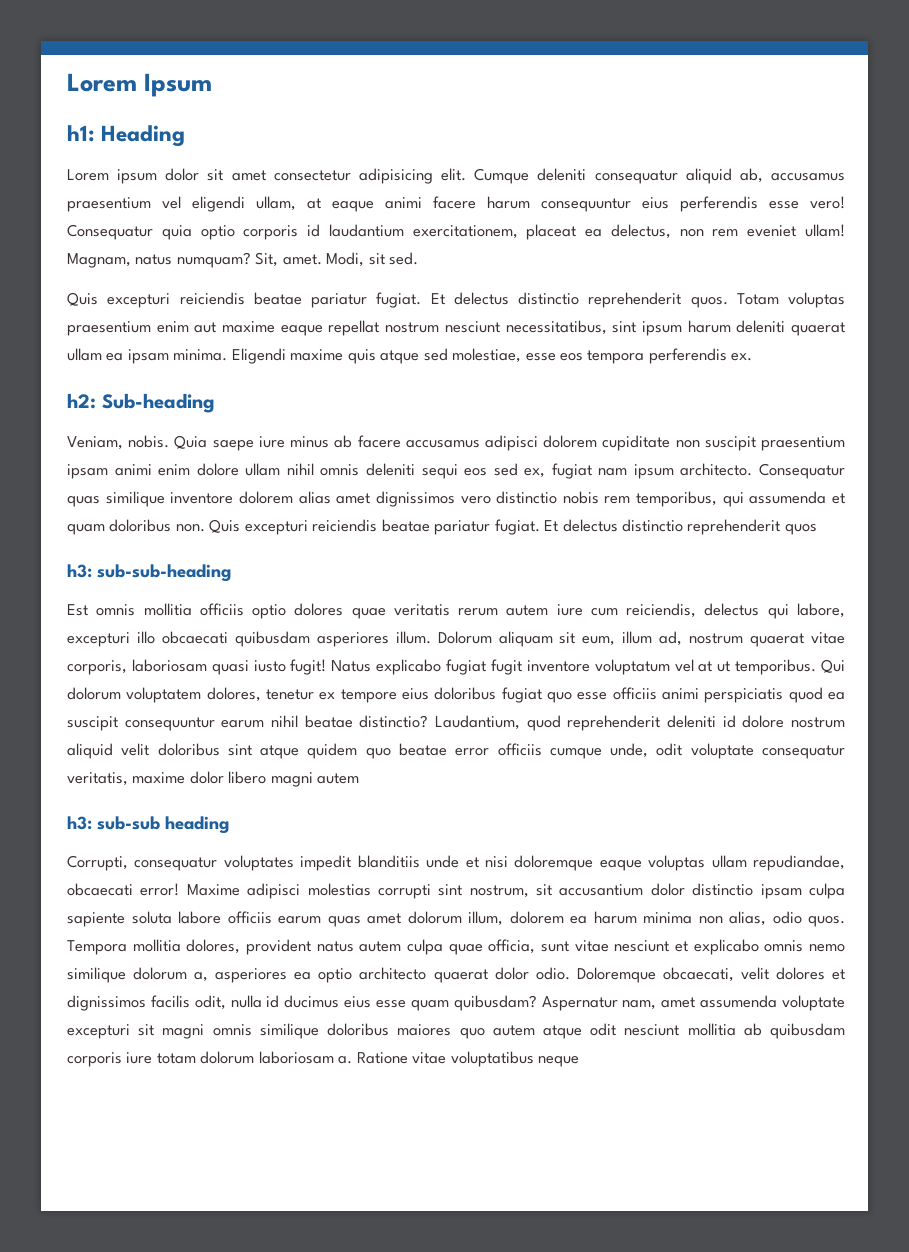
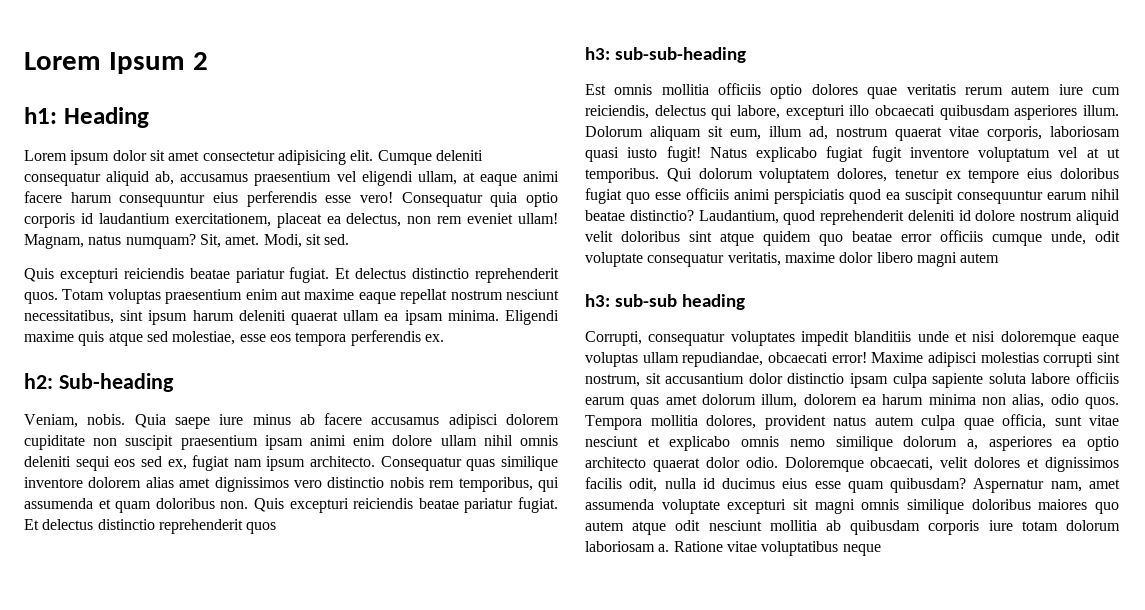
- Lorem Ipsum
+ Lorem Ipsum 2

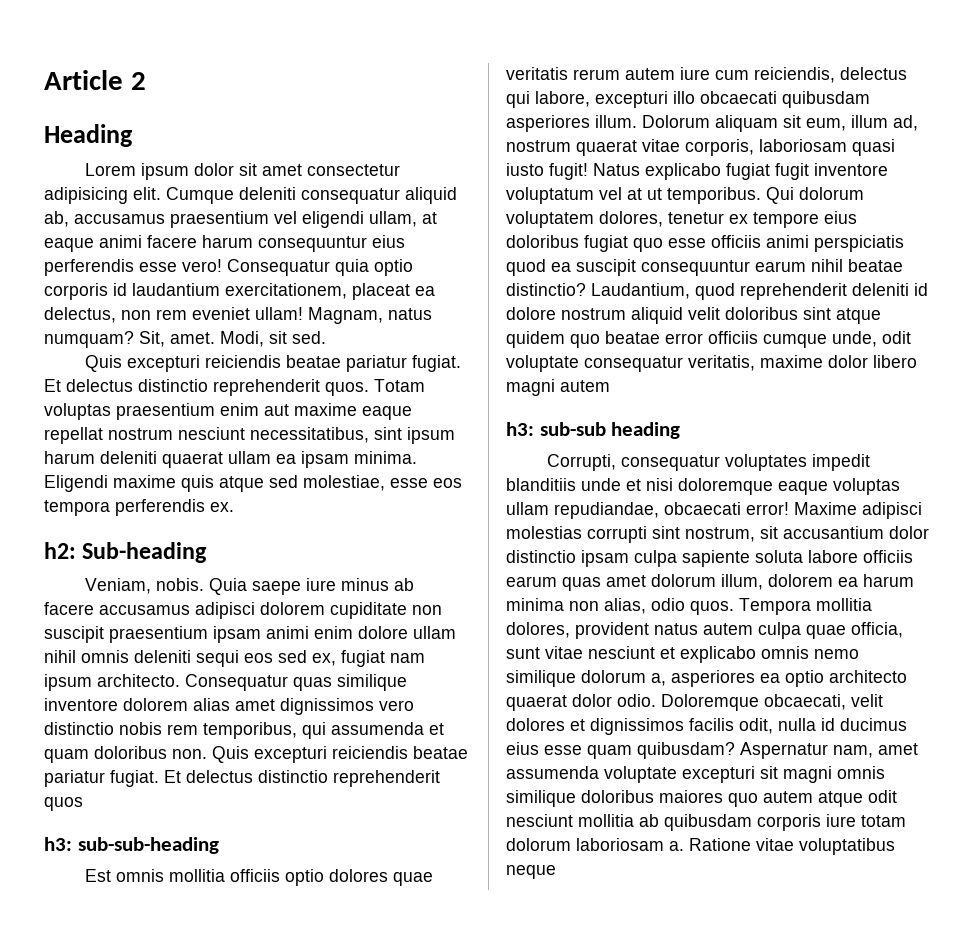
- Lorem Ipsum 2
+ Article 2
- h1: Heading
+ Heading

